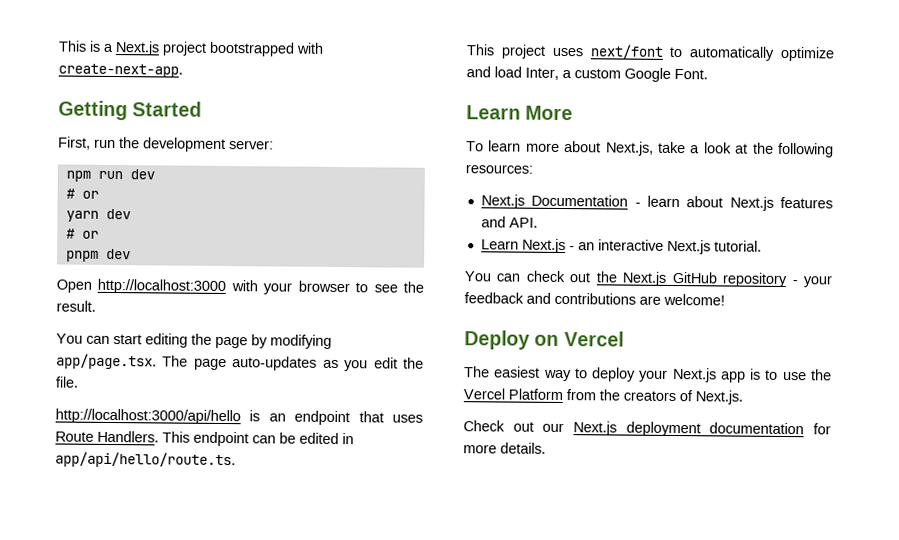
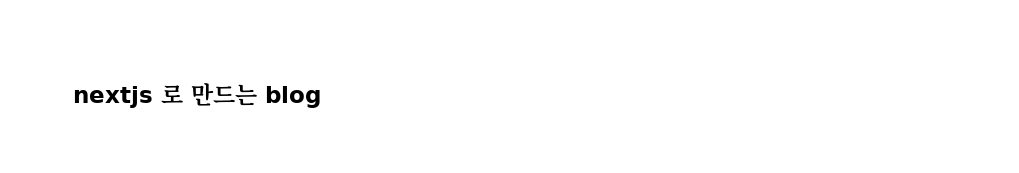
- This is a Next.js project bootstrapped with create-next-app.
- Getting Started
- First, run the development server:
- npm run dev
- # or
- yarn dev
- # or
- pnpm dev
- Open http://localhost:3000 with your browser to see the result.
- You can start editing the page by modifying app/page.tsx. The page auto-updates as you edit the file.
- http://localhost:3000/api/hello is an endpoint that uses Route Handlers. This endpoint can be edited in app/api/hello/route.ts.
- This project uses next/font to automatically optimize and load Inter, a custom Google Font.
- Learn More
- To learn more about Next.js, take a look at the following resources:
- Next.js Documentation - learn about Next.js features and API.
- Learn Next.js - an interactive Next.js tutorial.
- You can check out the Next.js GitHub repository - your feedback and contributions are welcome!
- Deploy on Vercel
- The easiest way to deploy your Next.js app is to use the Vercel Platform from the creators of Next.js.
- Check out our Next.js deployment documentation for more details.
+ nextjs 로 만드는 blog

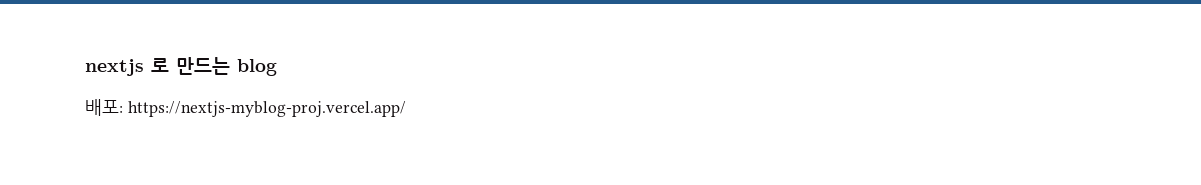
+ 배포: https://nextjs-myblog-proj.vercel.app/

